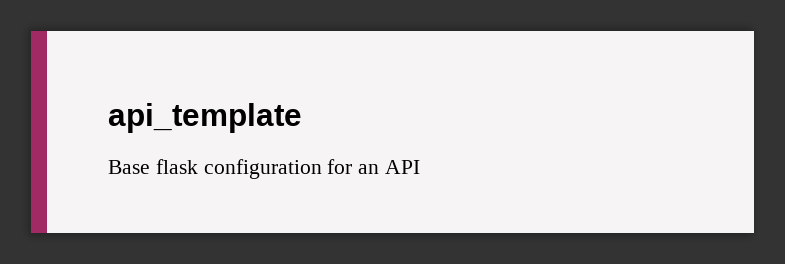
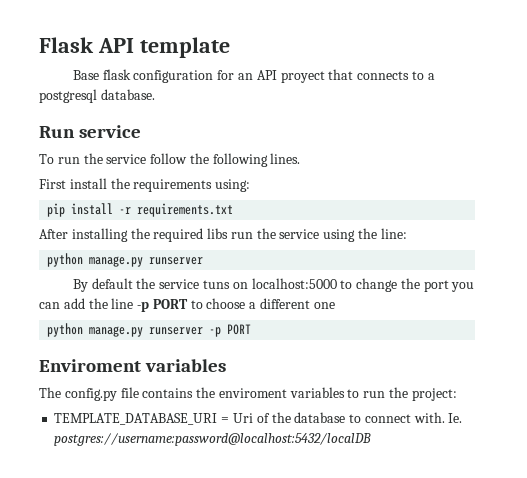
- api_template
+ Flask API template
- Base flask configuration for an API
+ Base flask configuration for an API proyect that connects to a postgresql database.
+ Run service
+ To run the service follow the following lines.
+ First install the requirements using:
+ pip install -r requirements.txt
+ After installing the required libs run the service using the line:
+ python manage.py runserver
+ By default the service tuns on localhost:5000 to change the port you can add the line -p PORT to choose a different one
+ python manage.py runserver -p PORT
+ Enviroment variables
+ The config.py file contains the enviroment variables to run the project:
+ TEMPLATE_DATABASE_URI = Uri of the database to connect with. Ie. postgres://username:password@localhost:5432/localDB

